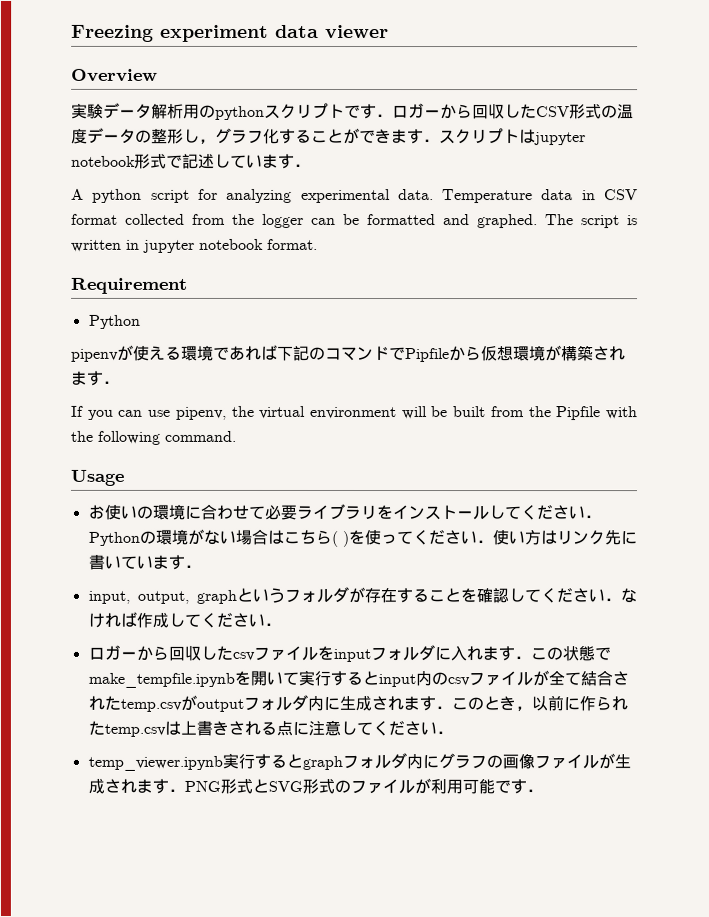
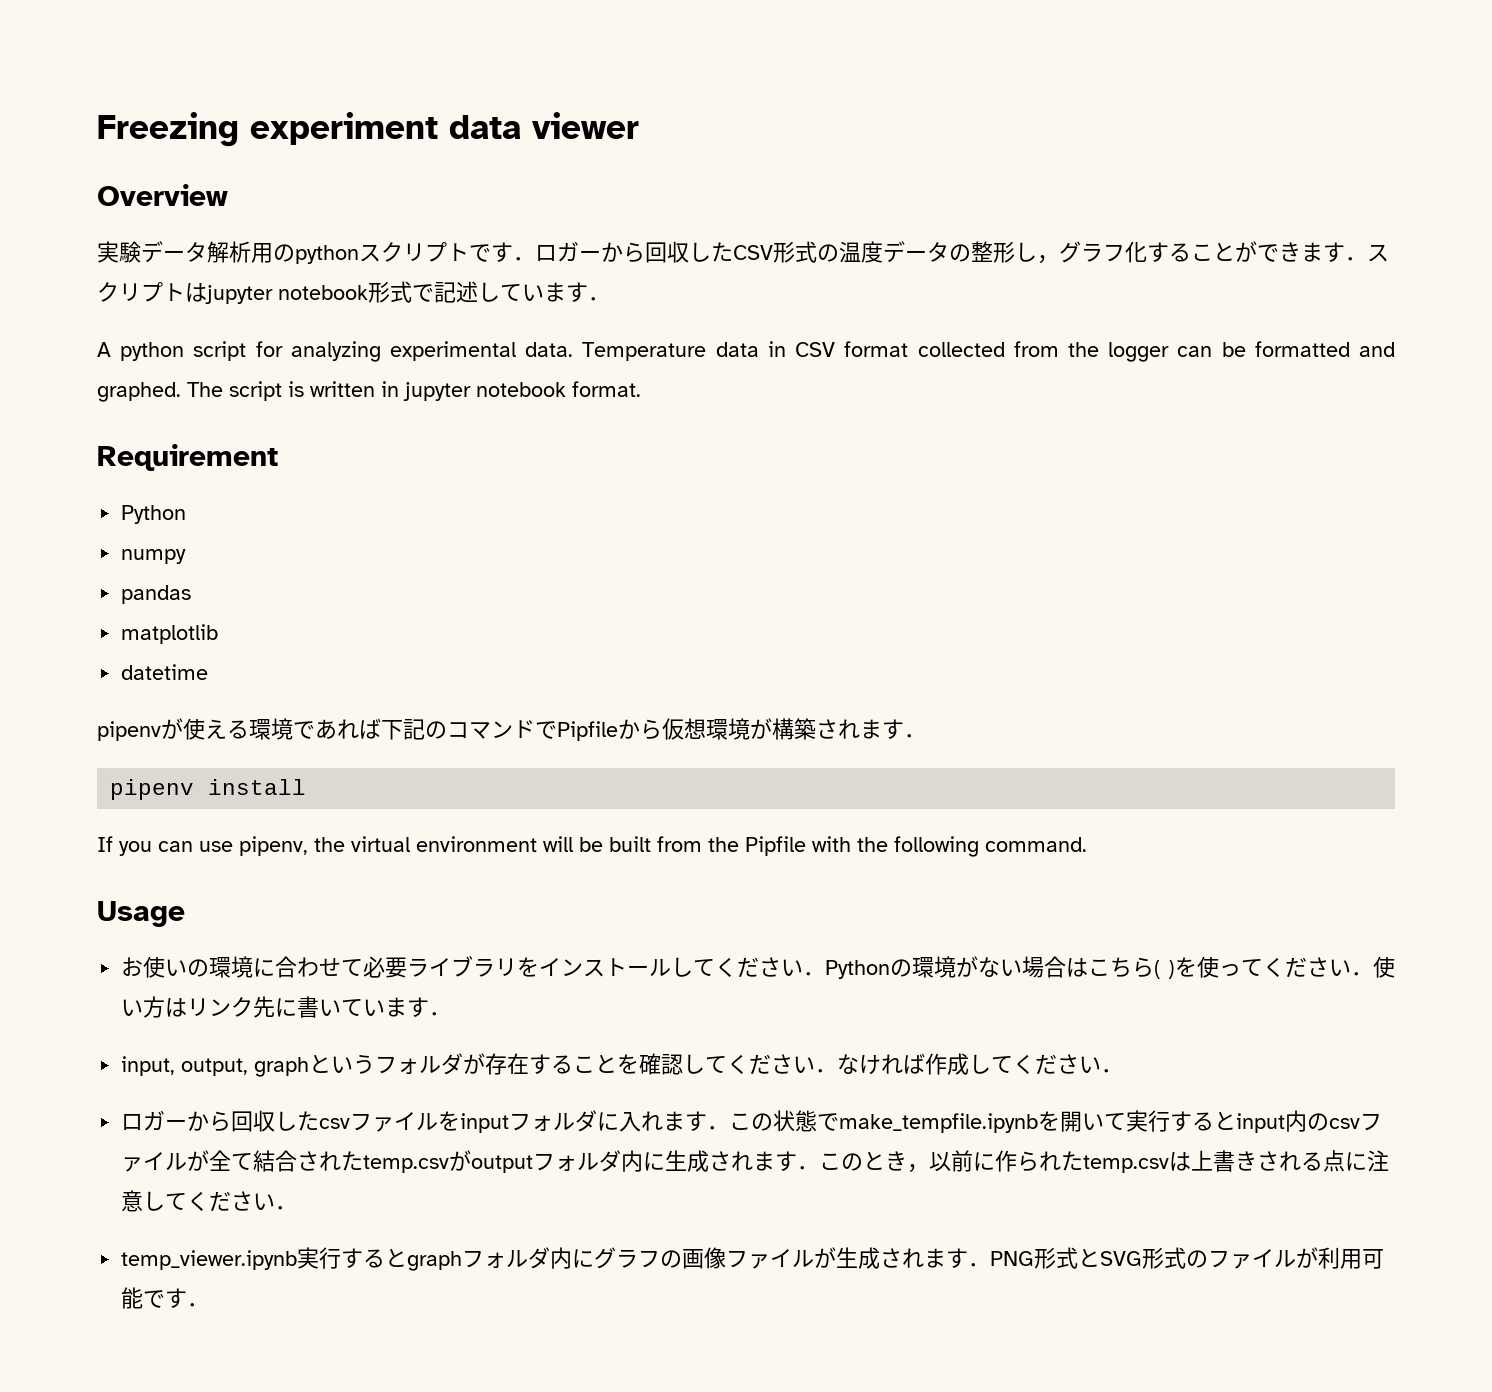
+ numpy
+ pandas
+ matplotlib
+ datetime
+ pipenv install

